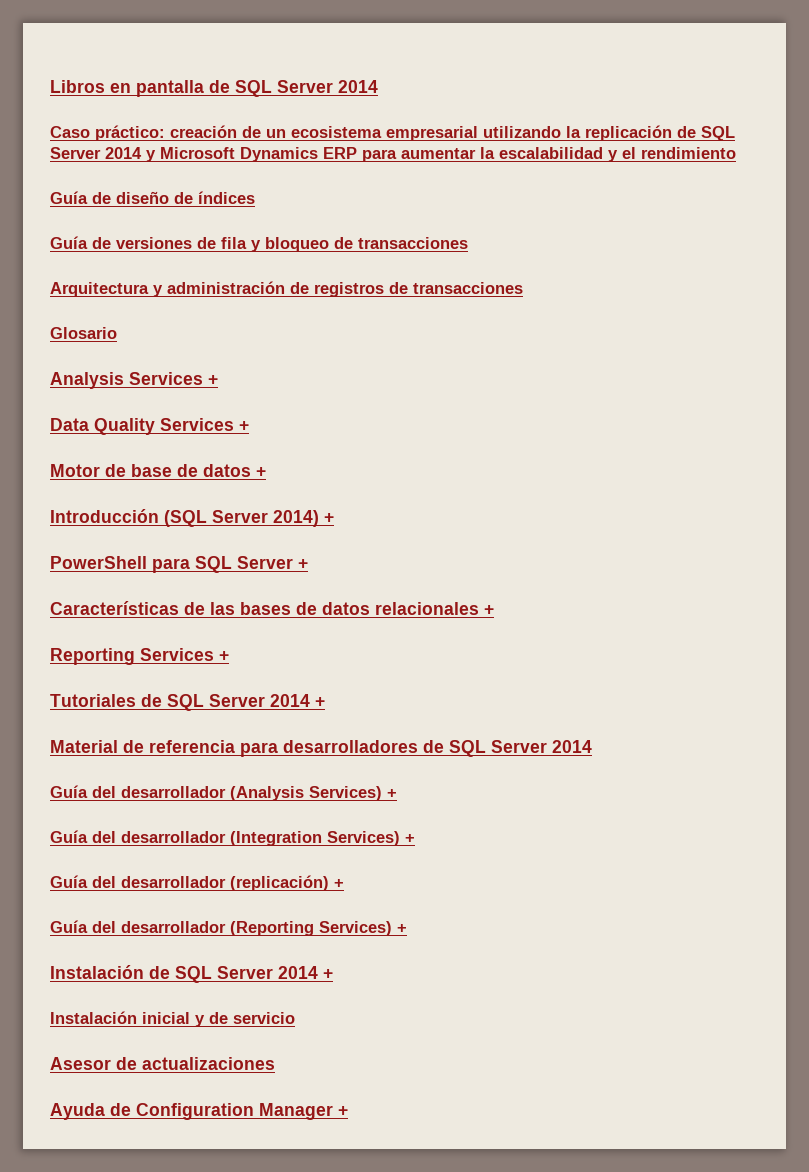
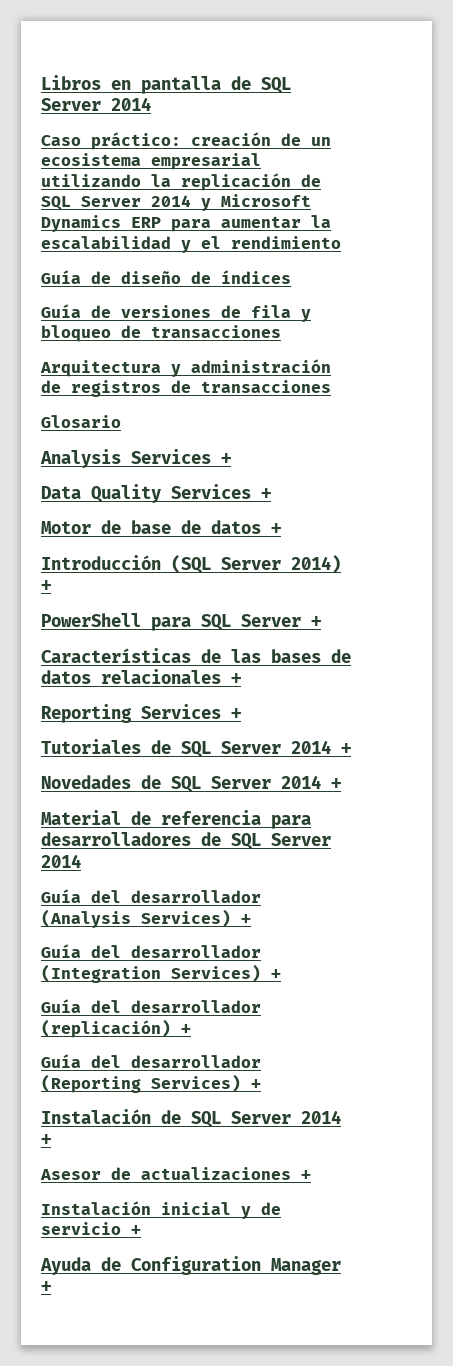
+ Novedades de SQL Server 2014 +
+ Asesor de actualizaciones +
- Instalación inicial y de servicio
- Asesor de actualizaciones
+ Instalación inicial y de servicio +

